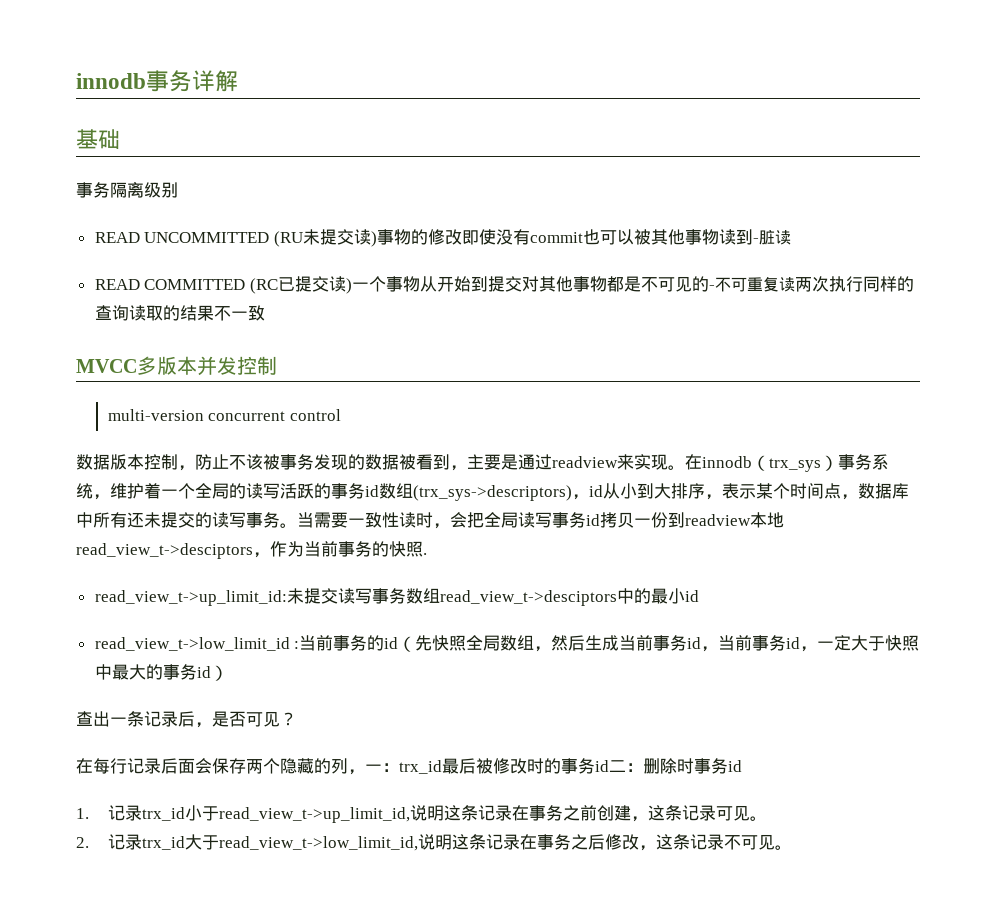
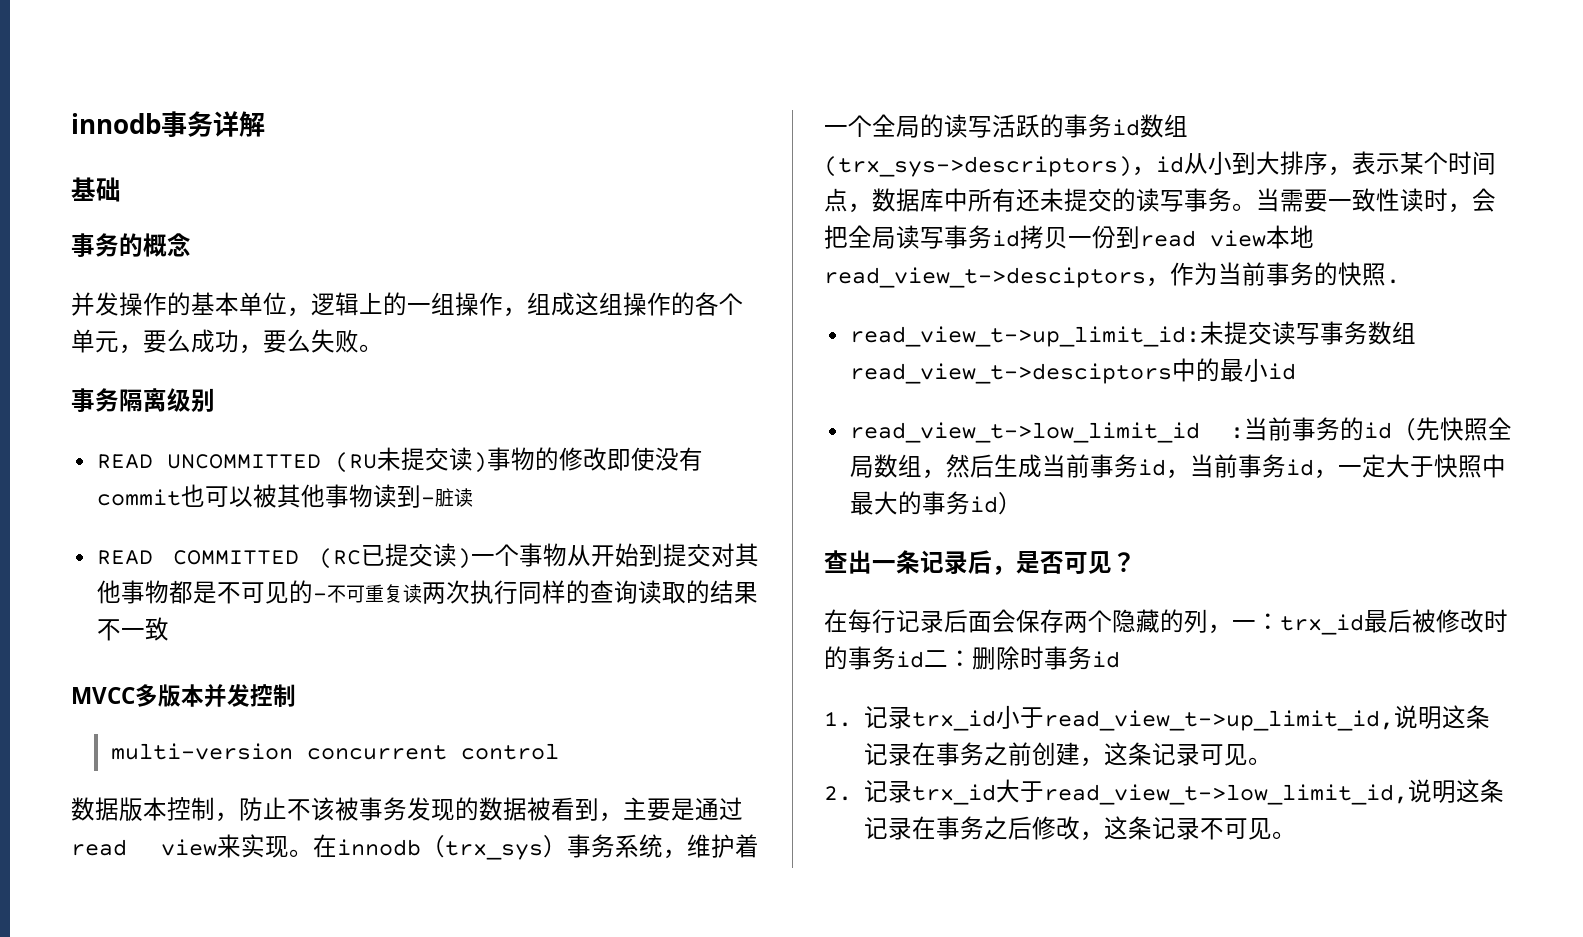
+ 事务的概念
+ 并发操作的基本单位，逻辑上的一组操作，组成这组操作的各个单元，要么成功，要么失败。
- 数据版本控制，防止不该被事务发现的数据被看到，主要是通过readview来实现。
+ 数据版本控制，防止不该被事务发现的数据被看到，主要是通过read view来实现。
- 当需要一致性读时，会把全局读写事务id拷贝一份到readview本地read_view_t->desciptors，作为当前事务的快照.
+ 当需要一致性读时，会把全局读写事务id拷贝一份到read view本地read_view_t->desciptors，作为当前事务的快照.

